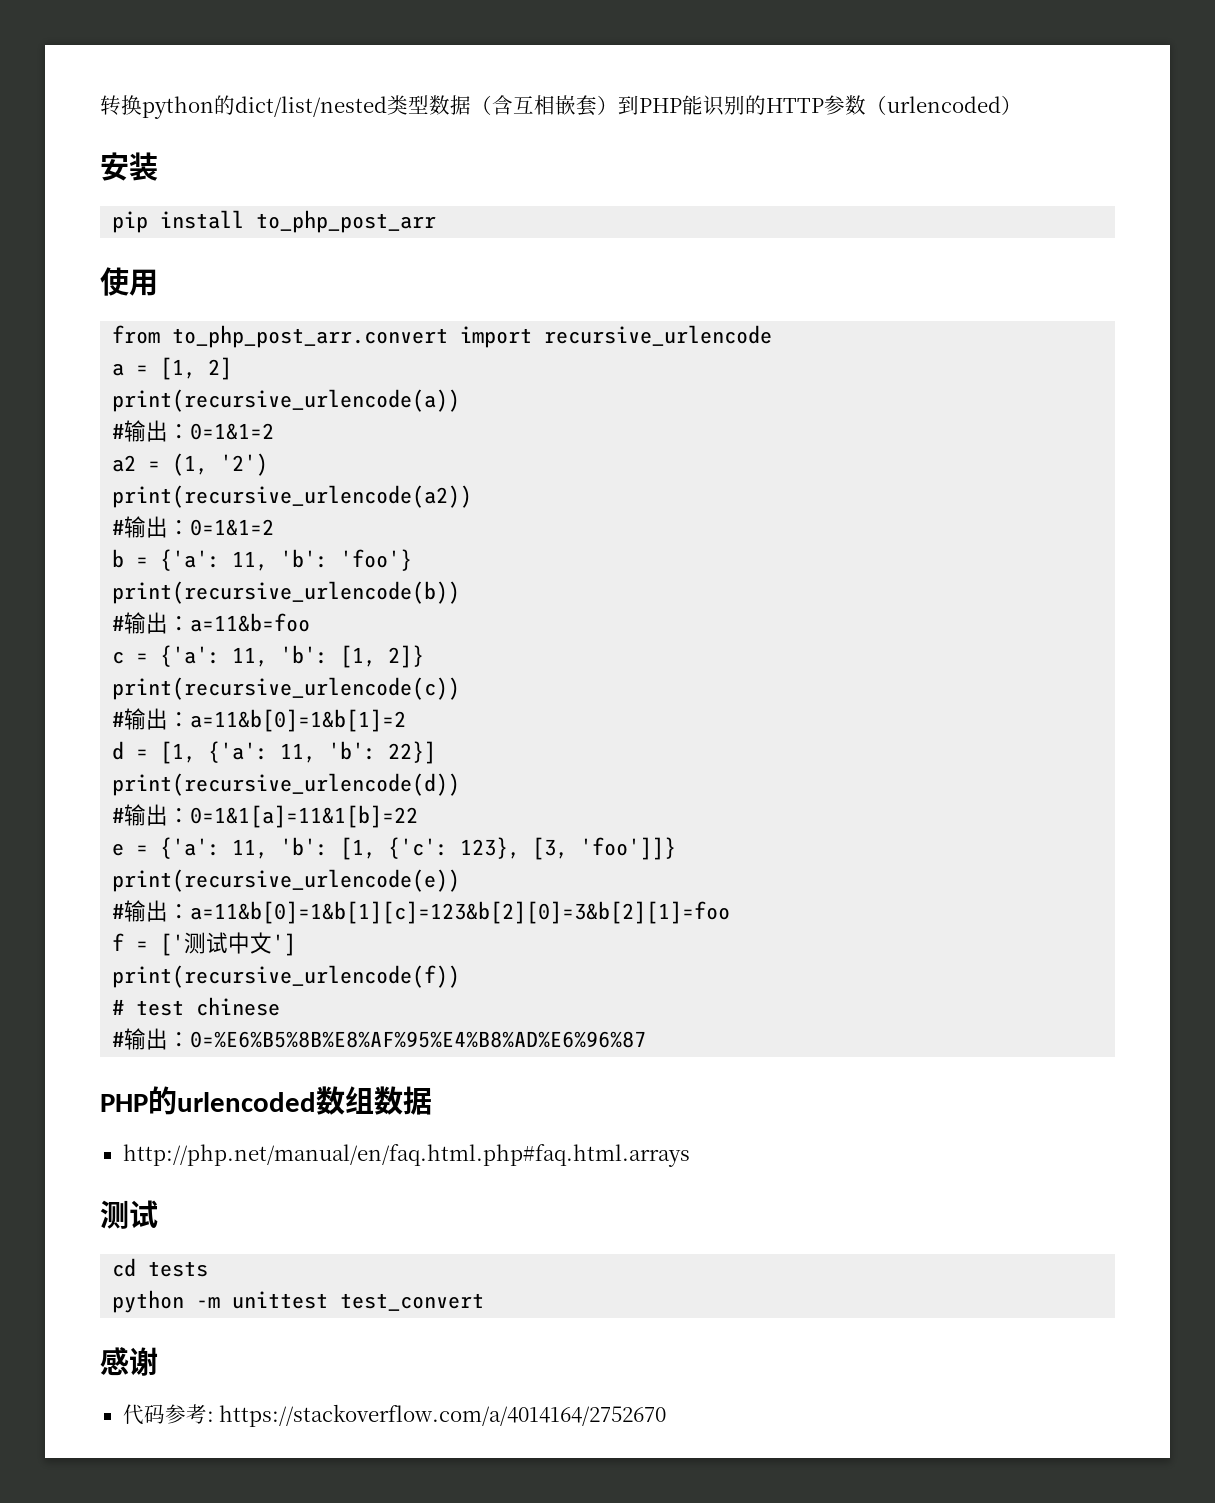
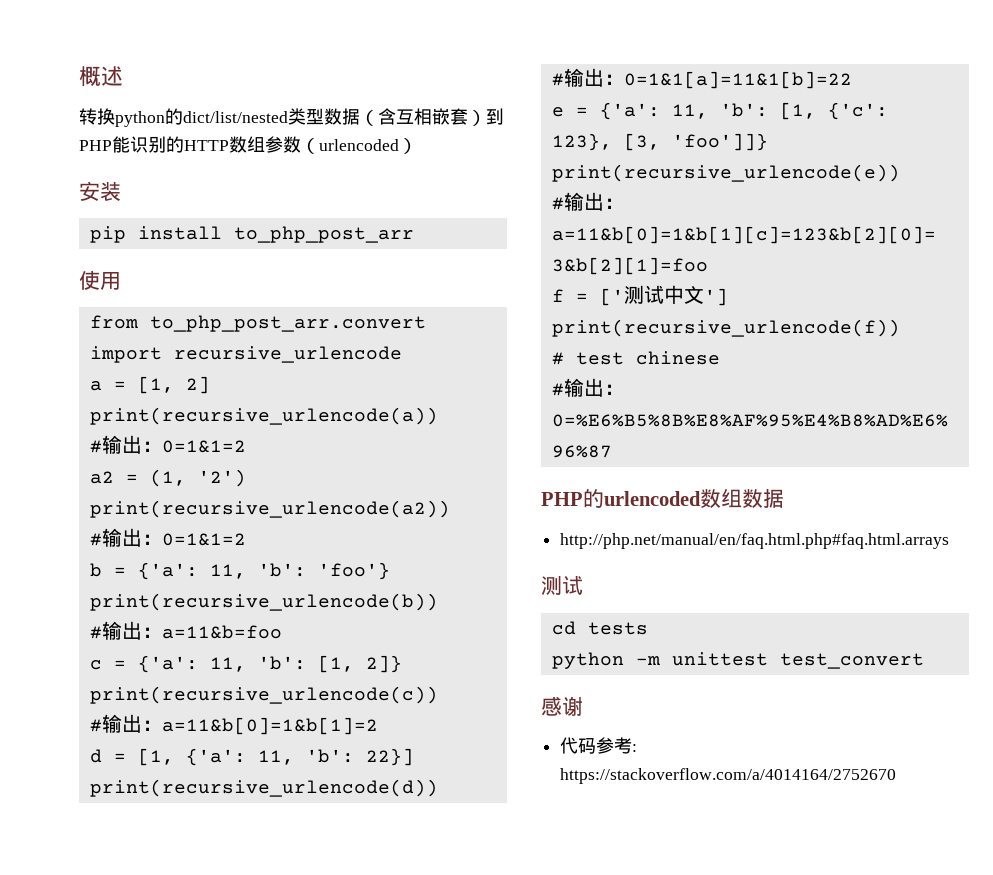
+ 概述
- 转换python的dict/list/nested类型数据（含互相嵌套）到PHP能识别的HTTP参数（urlencoded）
+ 转换python的dict/list/nested类型数据（含互相嵌套）到PHP能识别的HTTP数组参数（urlencoded）

